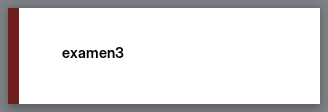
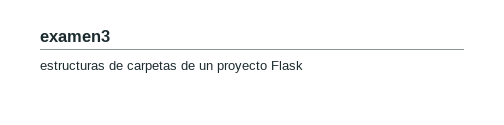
+ estructuras de carpetas de un proyecto Flask

